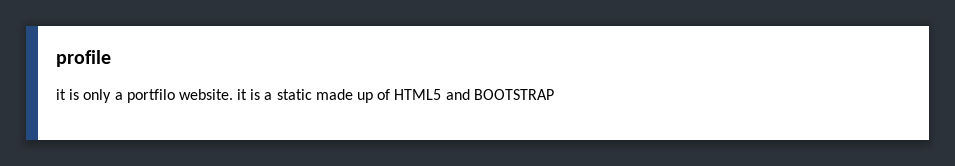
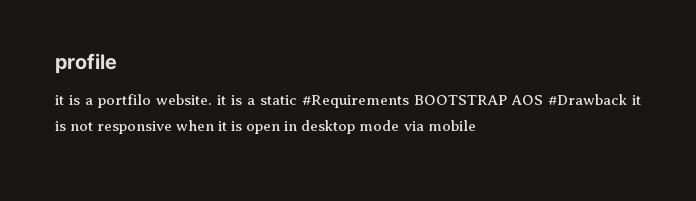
- it is only a portfilo website. it is a static made up of HTML5 and BOOTSTRAP
+ it is a portfilo website. it is a static #Requirements BOOTSTRAP AOS #Drawback it is not responsive when it is open in desktop mode via mobile

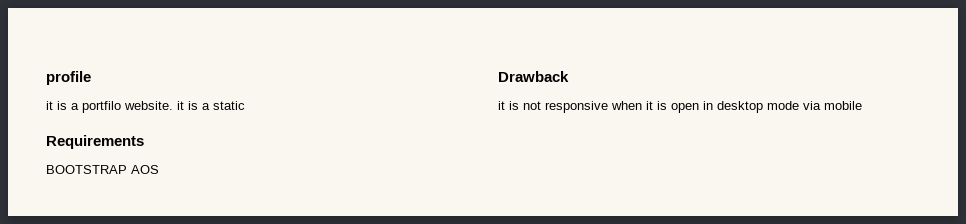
- it is a portfilo website. it is a static #Requirements BOOTSTRAP AOS #Drawback it is not responsive when it is open in desktop mode via mobile
+ it is a portfilo website. it is a static
+ Requirements
+ BOOTSTRAP AOS
+ Drawback
+ it is not responsive when it is open in desktop mode via mobile

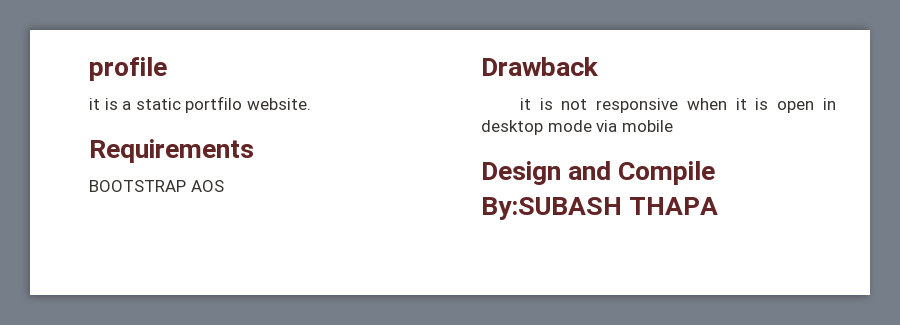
- it is a portfilo website. it is a static
+ it is a static portfilo website.
+ Design and Compile By:SUBASH THAPA

